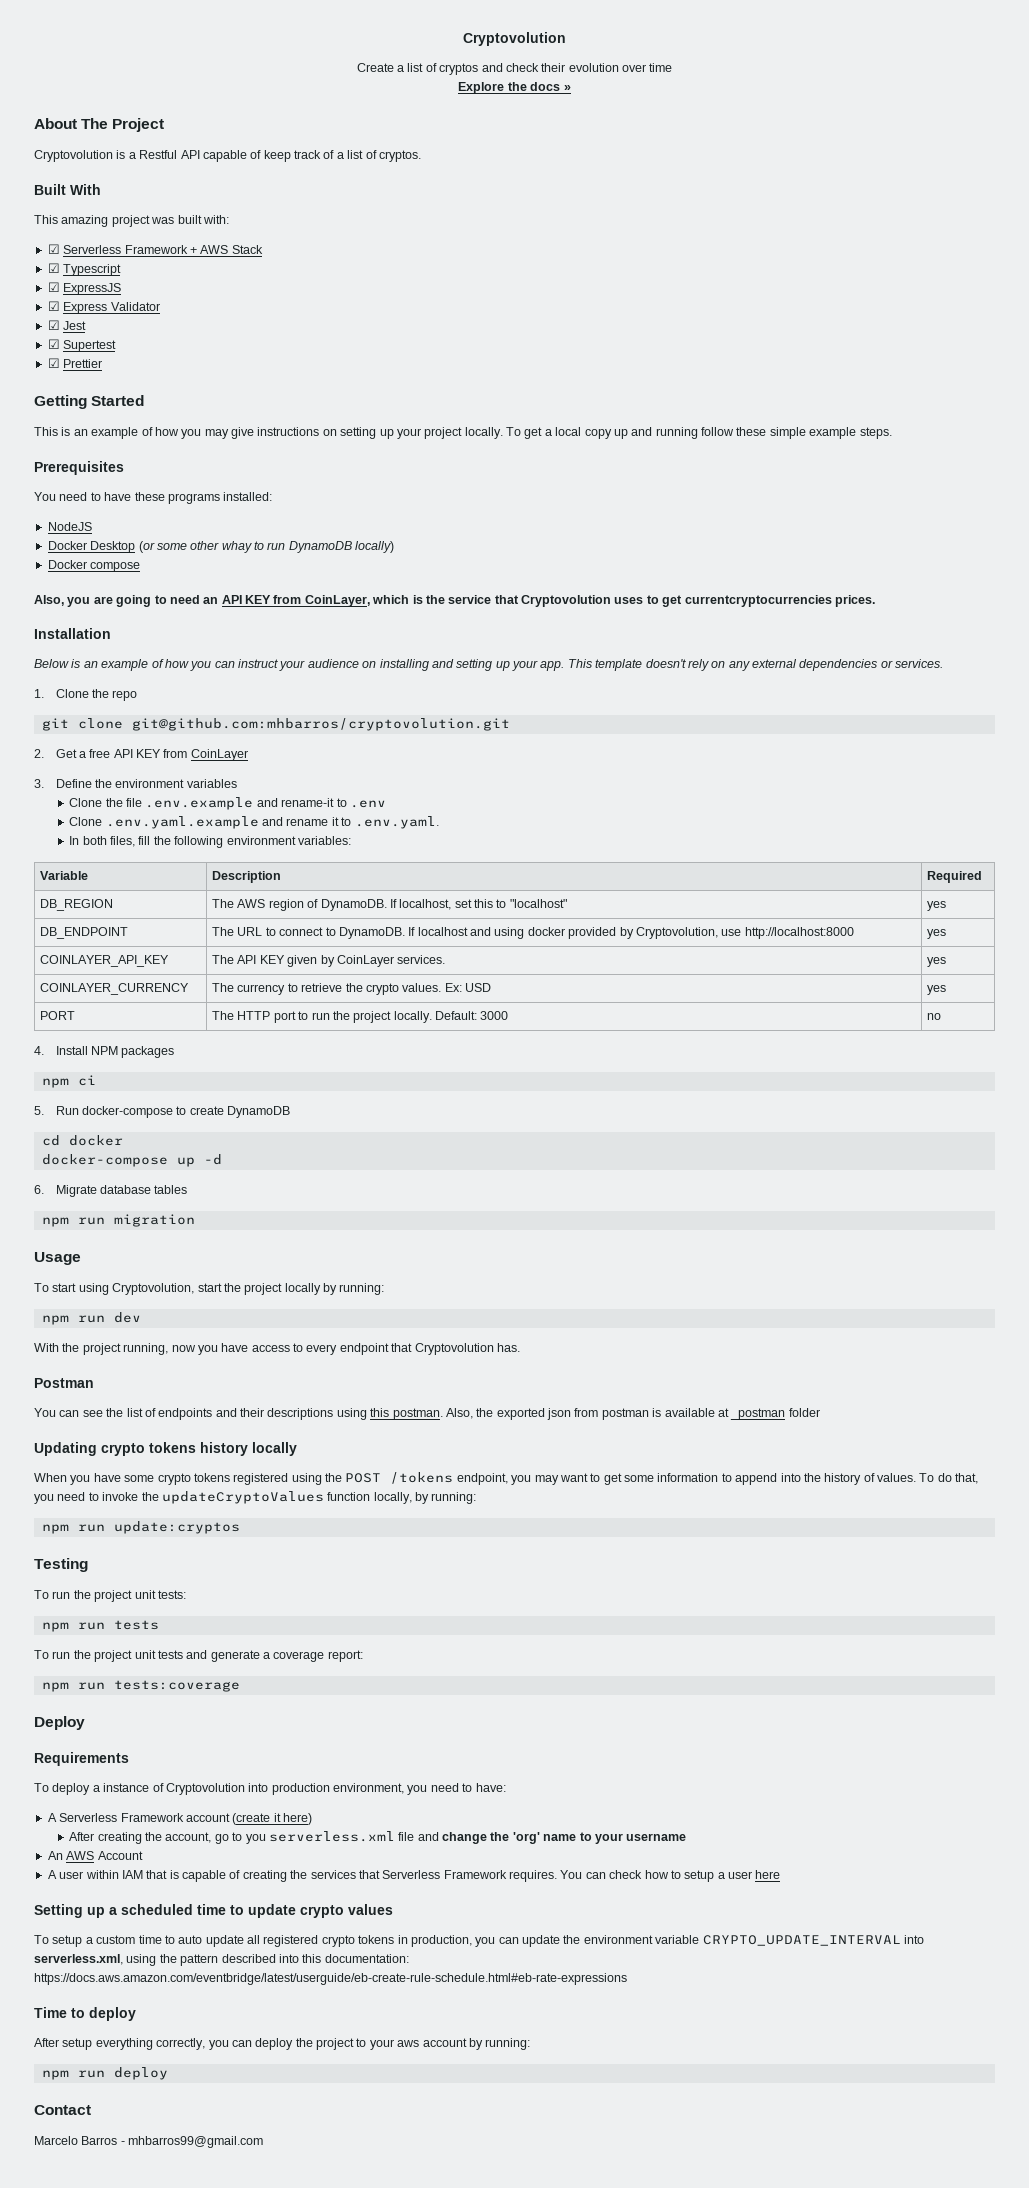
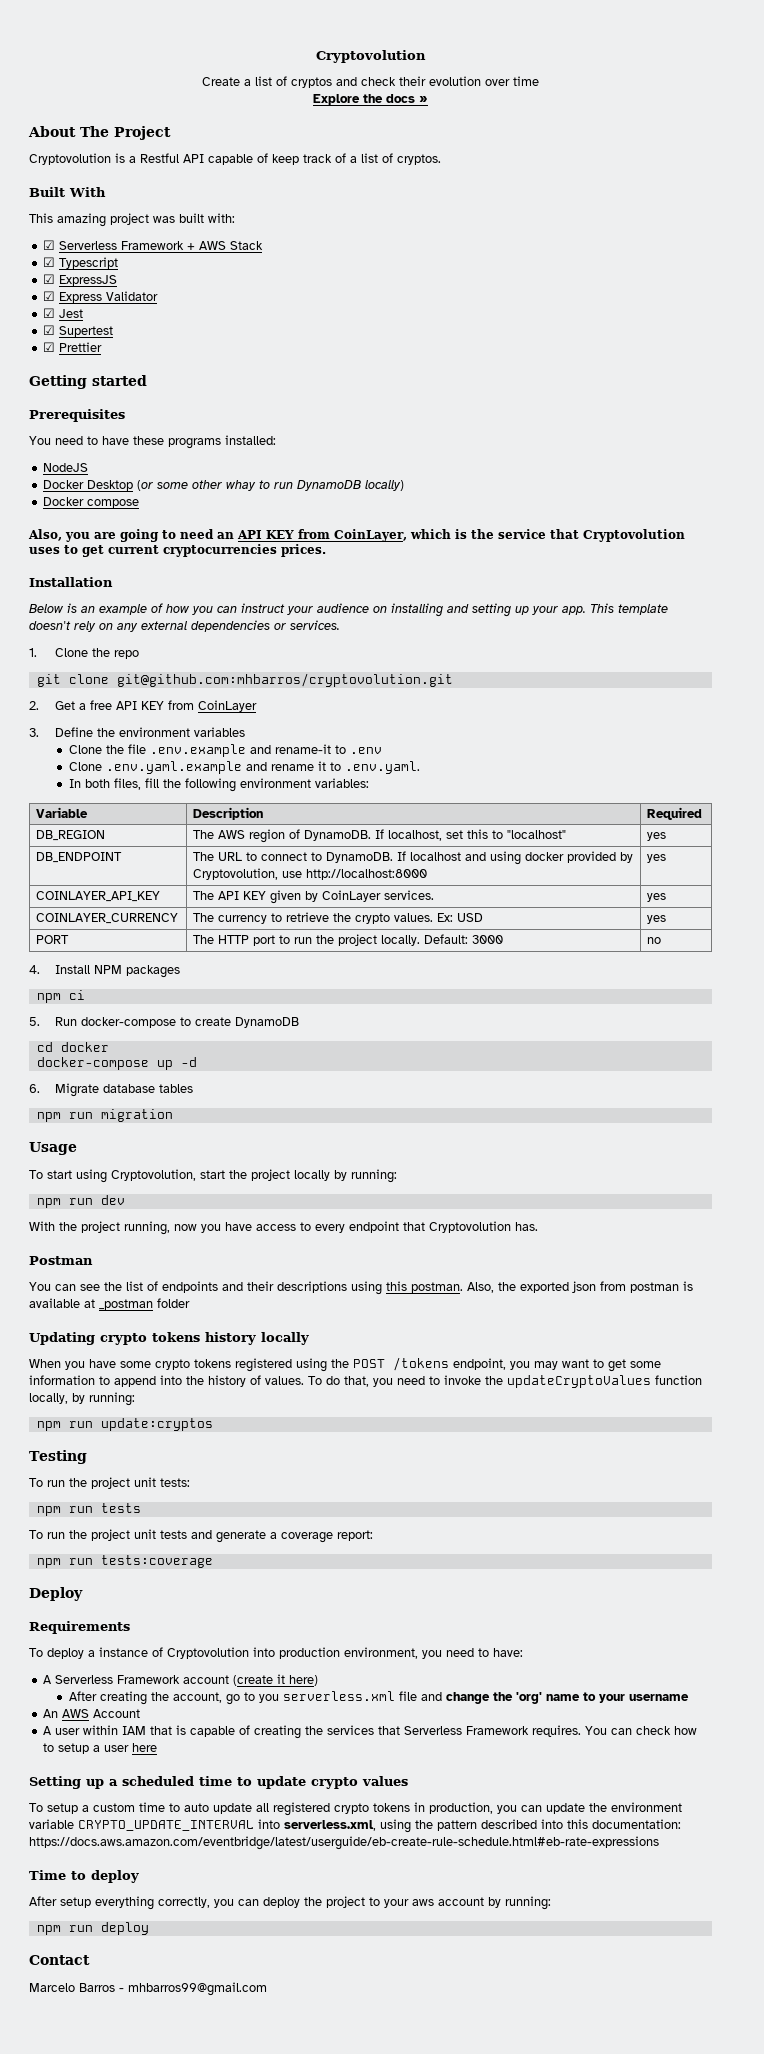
- Getting Started
- This is an example of how you may give instructions on setting up your project locally. To get a local copy up and running follow these simple example steps.
+ Getting started
- Also, you are going to need an API KEY from CoinLayer, which is the service that Cryptovolution uses to get currentcryptocurrencies prices.
+ Also, you are going to need an API KEY from CoinLayer, which is the service that Cryptovolution uses to get current cryptocurrencies prices.

